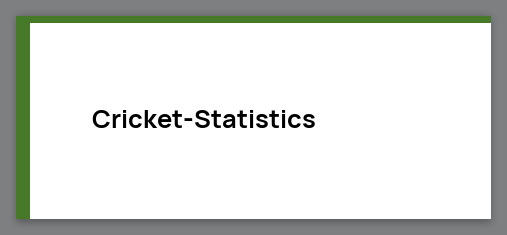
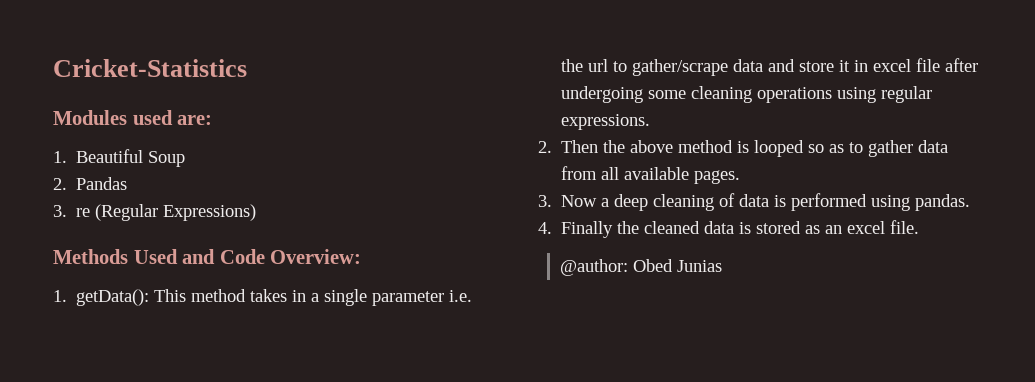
+ Modules used are:
+ 1. Beautiful Soup
+ 2. Pandas
+ 3. re (Regular Expressions)
+ Methods Used and Code Overview:
+ 1. getData(): This method takes in a single parameter i.e. the url to gather/scrape data and store it in excel file after undergoing some cleaning operations using regular expressions.
+ 2. Then the above method is looped so as to gather data from all available pages.
+ 3. Now a deep cleaning of data is performed using pandas.
+ 4. Finally the cleaned data is stored as an excel file.
+ @author: Obed Junias

